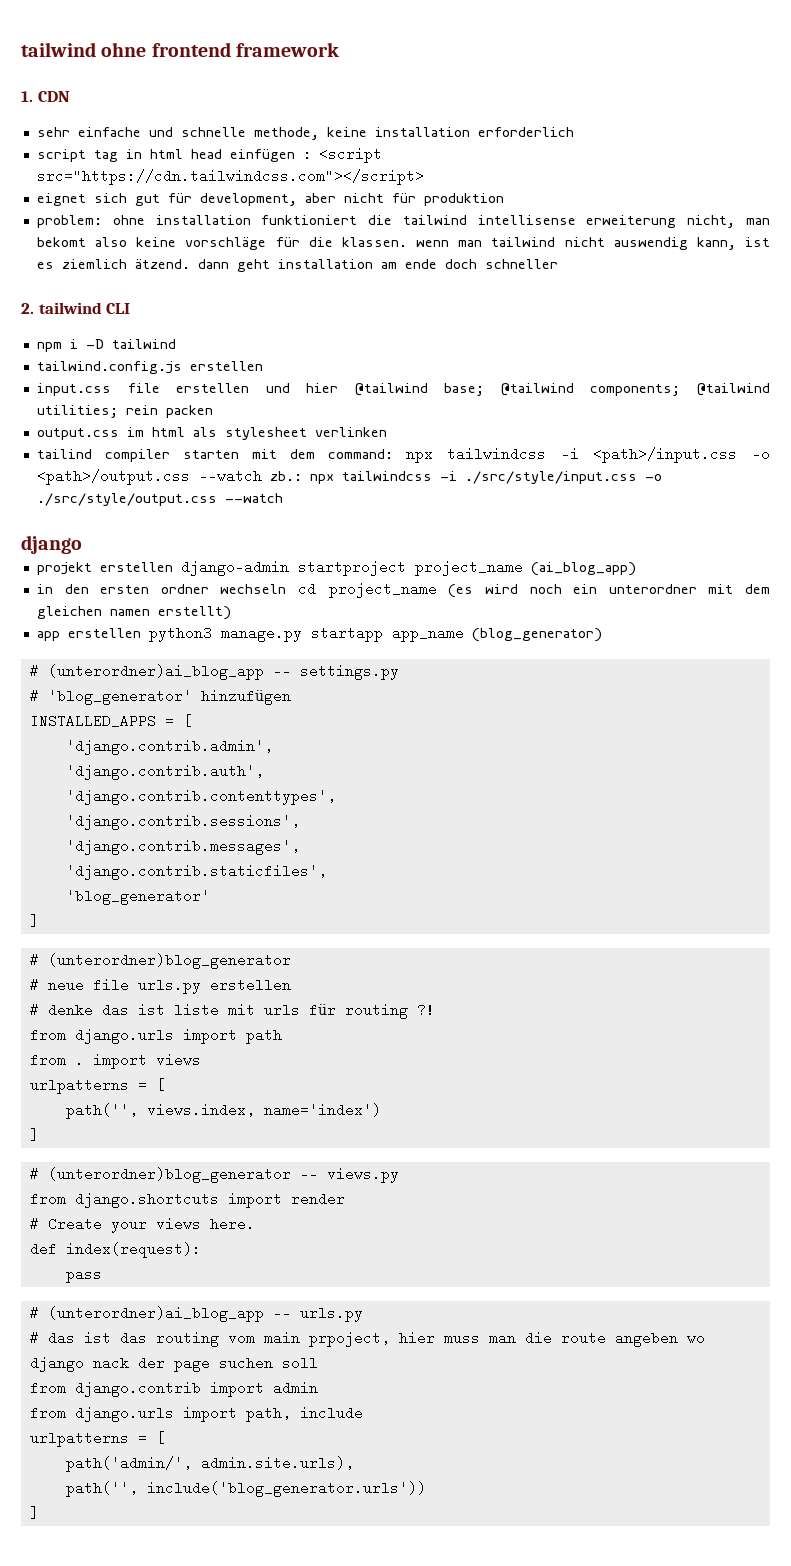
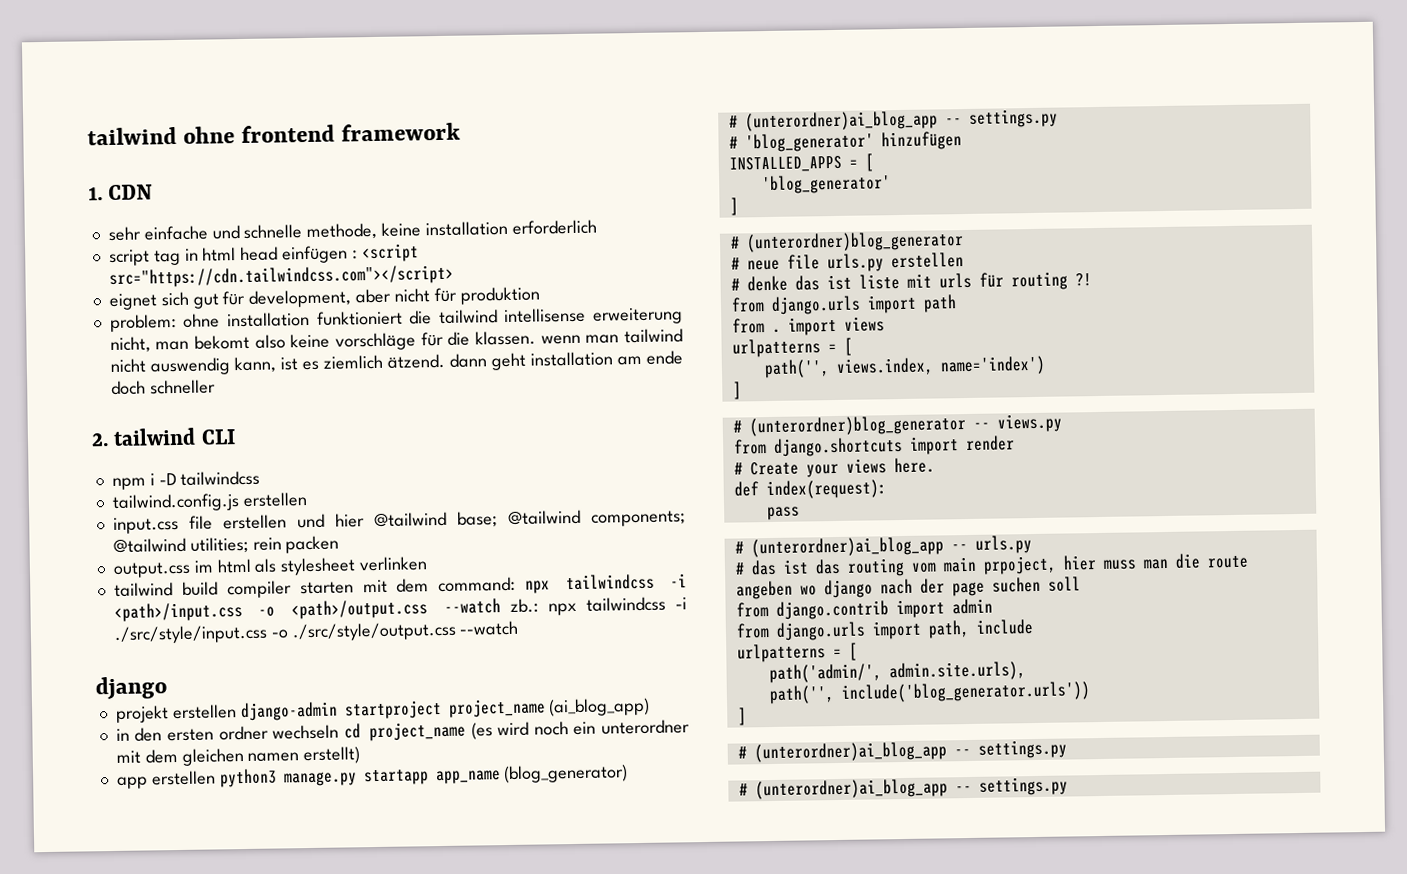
- npm i -D tailwind
+ npm i -D tailwindcss
- tailind compiler starten mit dem command: npx tailwindcss -i <path>/input.css -o <path>/output.css --watch zb.: npx tailwindcss -i ./src/style/input.css -o ./src/style/output.css --watch
+ tailwind build compiler starten mit dem command: npx tailwindcss -i <path>/input.css -o <path>/output.css --watch zb.: npx tailwindcss -i ./src/style/input.css -o ./src/style/output.css --watch
- 'django.contrib.admin',
- 'django.contrib.auth',
- 'django.contrib.contenttypes',
- 'django.contrib.sessions',
- 'django.contrib.messages',
- 'django.contrib.staticfiles',
- # das ist das routing vom main prpoject, hier muss man die route angeben wo django nack der page suchen soll
+ # das ist das routing vom main prpoject, hier muss man die route angeben wo django nach der page suchen soll
  path('', include('blog_generator.urls'))
  ]
+ # (unterordner)ai_blog_app -- settings.py
+ # (unterordner)ai_blog_app -- settings.py

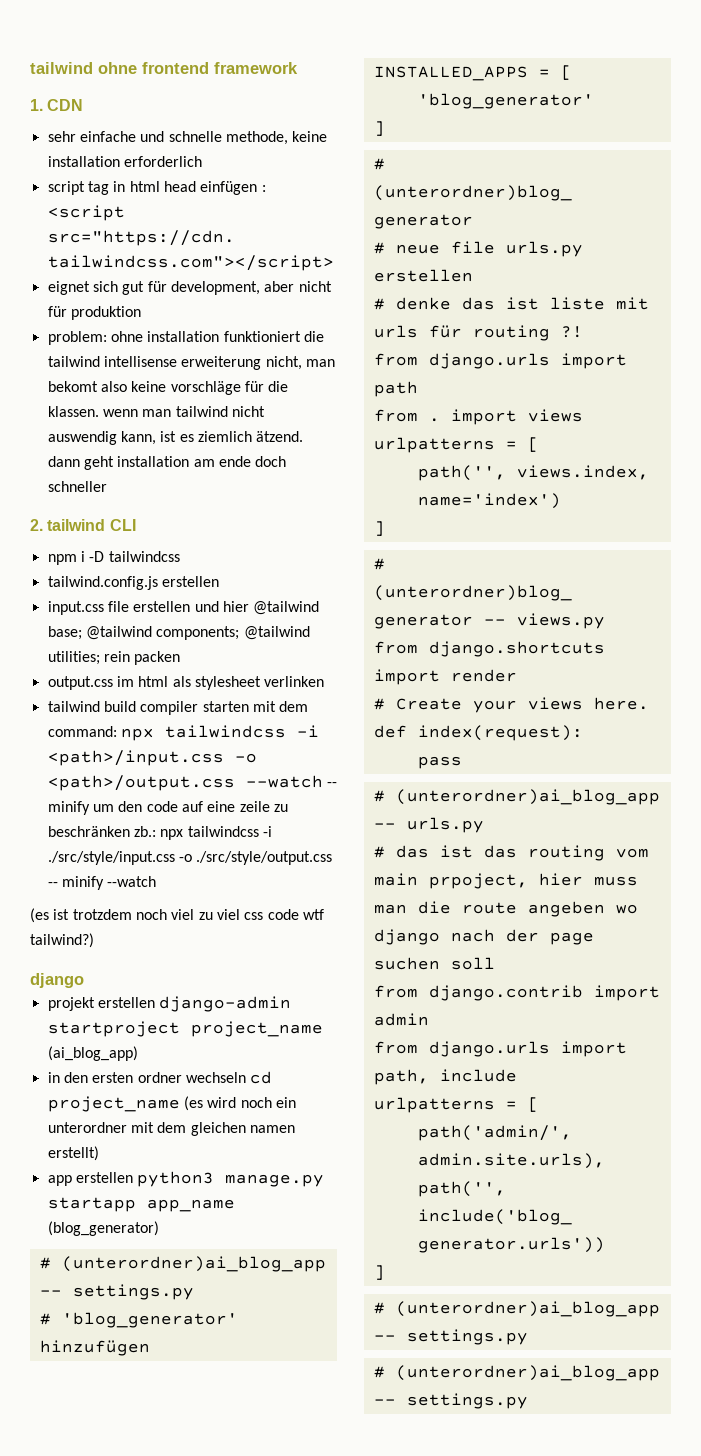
- tailwind build compiler starten mit dem command: npx tailwindcss -i <path>/input.css -o <path>/output.css --watch zb.: npx tailwindcss -i ./src/style/input.css -o ./src/style/output.css --watch
+ tailwind build compiler starten mit dem command: npx tailwindcss -i <path>/input.css -o <path>/output.css --watch -- minify um den code auf eine zeile zu beschränken zb.: npx tailwindcss -i ./src/style/input.css -o ./src/style/output.css -- minify --watch
+ (es ist trotzdem noch viel zu viel css code wtf tailwind?)

